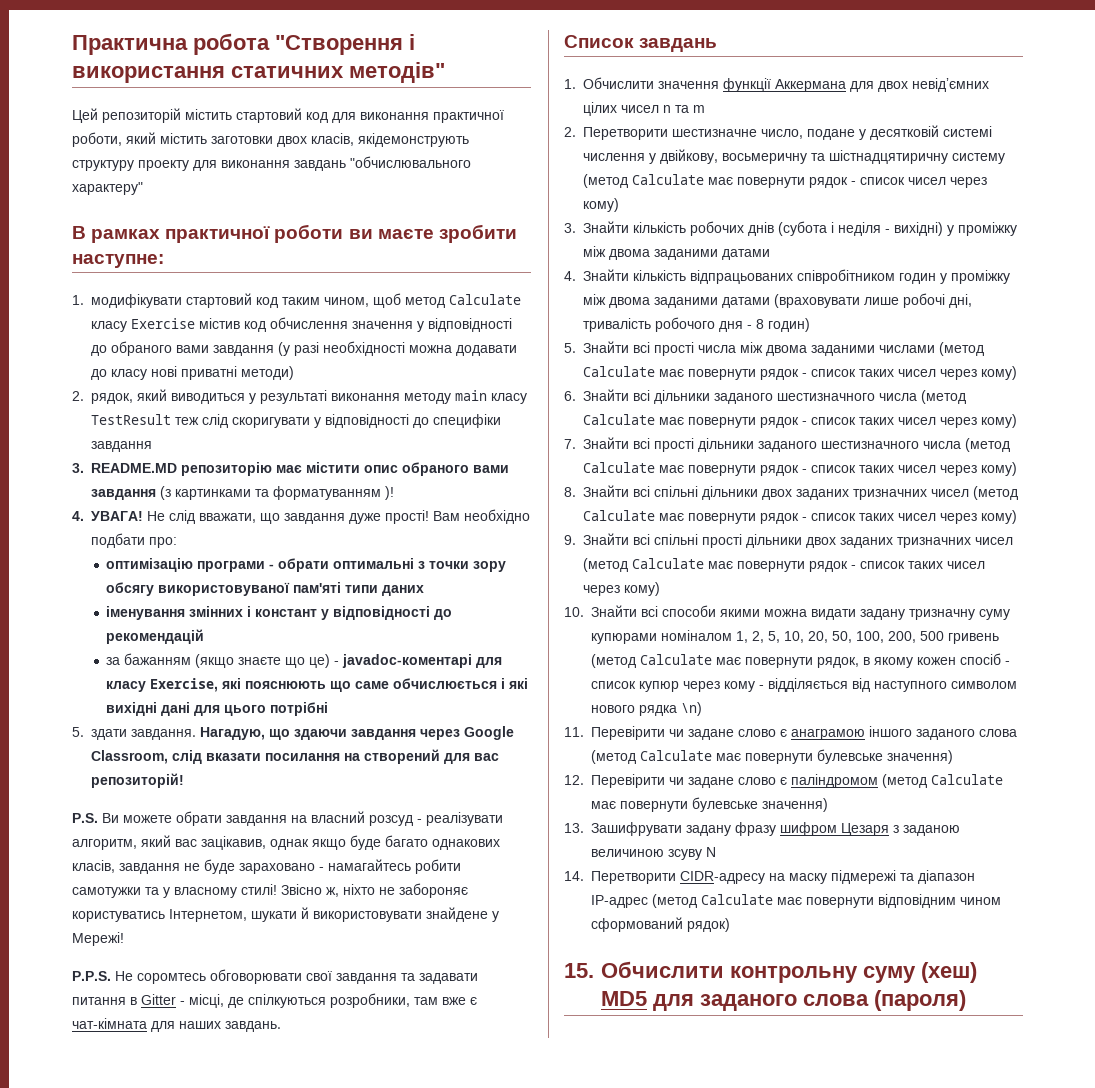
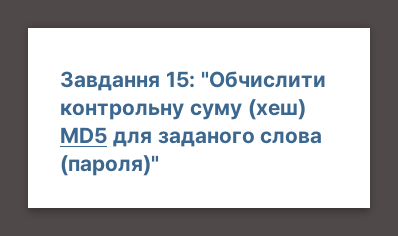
- Практична робота "Створення і використання статичних методів"
- Цей репозиторій містить стартовий код для виконання практичної роботи, який містить заготовки двох класів, якідемонструють структуру проекту для виконання завдань "обчислювального характеру"
- В рамках практичної роботи ви маєте зробити наступне:
- 1. модифікувати стартовий код таким чином, щоб метод Calculate класу Exercise містив код обчислення значення у відповідності до обраного вами завдання (у разі необхідності можна додавати до класу нові приватні методи)
- 2. рядок, який виводиться у результаті виконання методу main класу TestResult теж слід скоригувати у відповідності до специфіки завдання
- 3. README.MD репозиторію має містити опис обраного вами завдання (з картинками та форматуванням )!
- 4. УВАГА! Не слід вважати, що завдання дуже прості! Вам необхідно подбати про:
- оптимізацію програми - обрати оптимальні з точки зору обсягу використовуваної пам'яті типи даних
- іменування змінних і констант у відповідності до рекомендацій
- за бажанням (якщо знаєте що це) - javadoc-коментарі для класу Exercise, які пояснюють що саме обчислюється і які вихідні дані для цього потрібні
- 5. здати завдання. Нагадую, що здаючи завдання через Google Classroom, слід вказати посилання на створений для вас репозиторій!
- P.S. Ви можете обрати завдання на власний розсуд - реалізувати алгоритм, який вас зацікавив, однак якщо буде багато однакових класів, завдання не буде зараховано - намагайтесь робити самотужки та у власному стилі! Звісно ж, ніхто не забороняє користуватись Інтернетом, шукати й використовувати знайдене у Мережі!
- P.P.S. Не соромтесь обговорювати свої завдання та задавати питання в Gitter - місці, де спілкуються розробники, там вже є чат-кімната для наших завдань.
- Список завдань
- 1. Обчислити значення функції Аккермана для двох невідʼємних цілих чисел n та m
- 2. Перетворити шестизначне число, подане у десятковій системі числення у двійкову, восьмеричну та шістнадцятиричну систему (метод Calculate має повернути рядок - список чисел через кому)
- 3. Знайти кількість робочих днів (субота і неділя - вихідні) у проміжку між двома заданими датами
- 4. Знайти кількість відпрацьованих співробітником годин у проміжку між двома заданими датами (враховувати лише робочі дні, тривалість робочого дня - 8 годин)
- 5. Знайти всі прості числа між двома заданими числами (метод Calculate має повернути рядок - список таких чисел через кому)
- 6. Знайти всі дільники заданого шестизначного числа (метод Calculate має повернути рядок - список таких чисел через кому)
- 7. Знайти всі прості дільники заданого шестизначного числа (метод Calculate має повернути рядок - список таких чисел через кому)
- 8. Знайти всі спільні дільники двох заданих тризначних чисел (метод Calculate має повернути рядок - список таких чисел через кому)
- 9. Знайти всі спільні прості дільники двох заданих тризначних чисел (метод Calculate має повернути рядок - список таких чисел через кому)
- 10. Знайти всі способи якими можна видати задану тризначну суму купюрами номіналом 1, 2, 5, 10, 20, 50, 100, 200, 500 гривень (метод Calculate має повернути рядок, в якому кожен спосіб - список купюр через кому - відділяється від наступного символом нового рядка \n)
- 11. Перевірити чи задане слово є анаграмою іншого заданого слова (метод Calculate має повернути булевське значення)
- 12. Перевірити чи задане слово є паліндромом (метод Calculate має повернути булевське значення)
- 13. Зашифрувати задану фразу шифром Цезаря з заданою величиною зсуву N
- 14. Перетворити CIDR-адресу на маску підмережі та діапазон IP-адрес (метод Calculate має повернути відповідним чином сформований рядок)
- 15. Обчислити контрольну суму (хеш) MD5 для заданого слова (пароля)
+ Завдання 15: "Обчислити контрольну суму (хеш) MD5 для заданого слова (пароля)"

